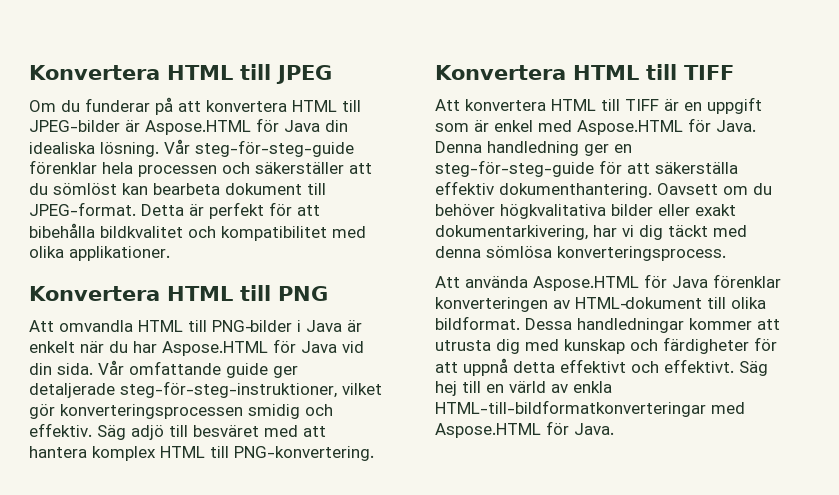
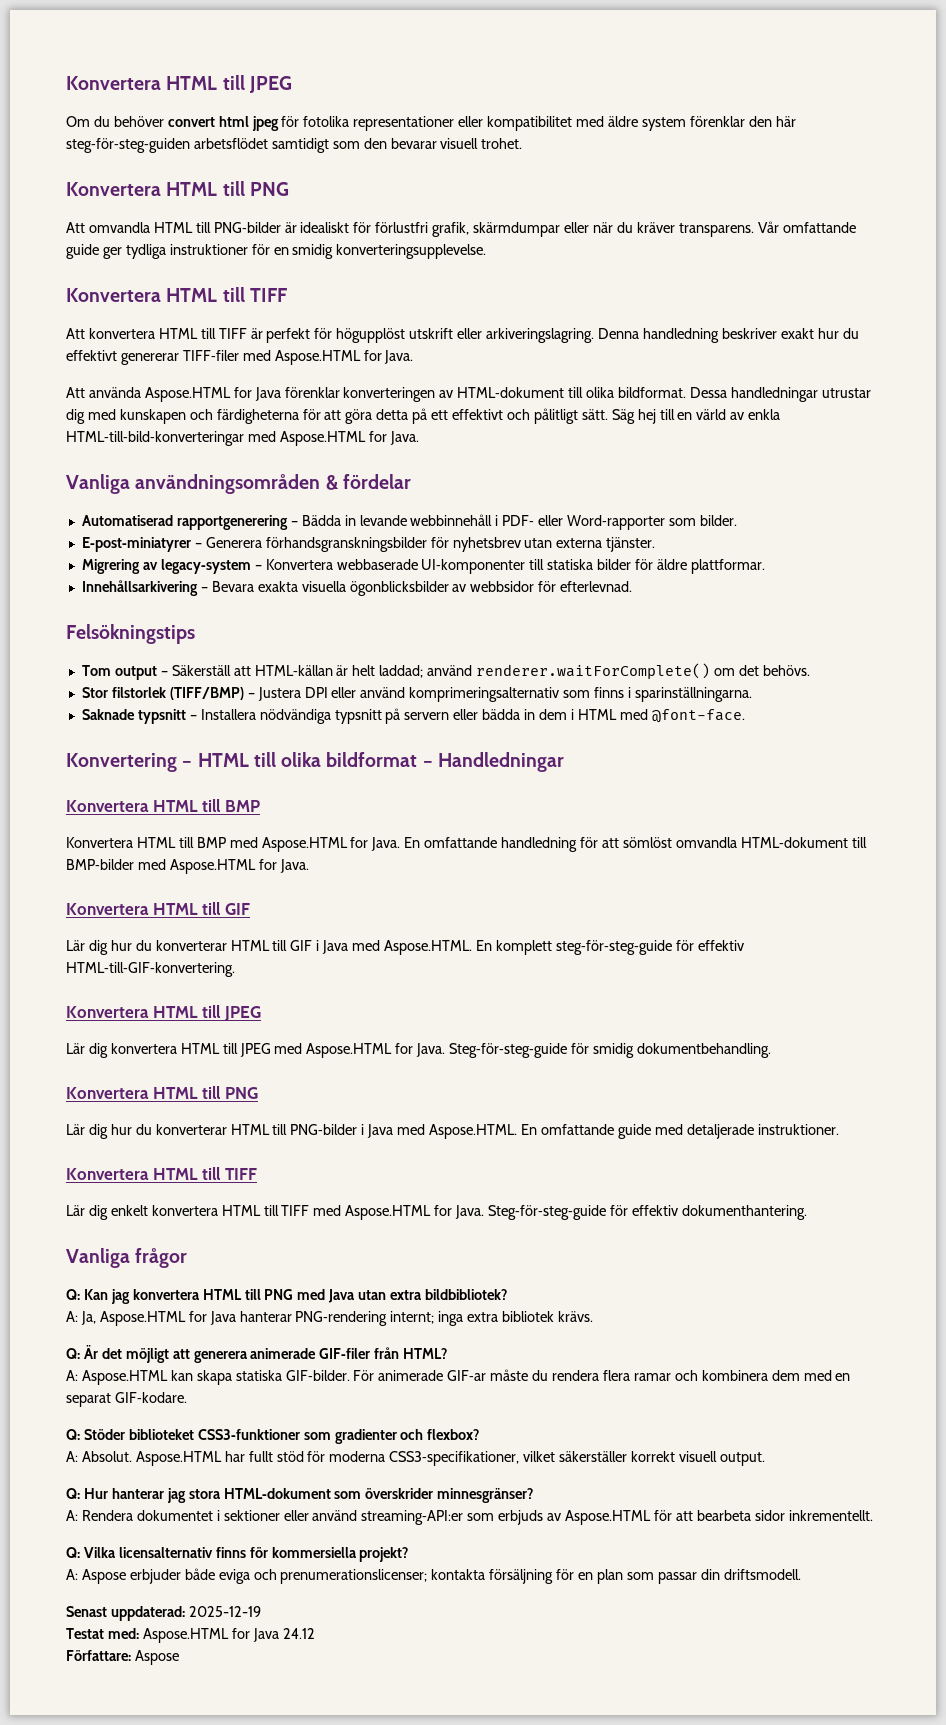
- Om du funderar på att konvertera HTML till JPEG-bilder är Aspose.HTML för Java din idealiska lösning. Vår steg-för-steg-guide förenklar hela processen och säkerställer att du sömlöst kan bearbeta dokument till JPEG-format. Detta är perfekt för att bibehålla bildkvalitet och kompatibilitet med olika applikationer.
+ Om du behöver convert html jpeg för fotolika representationer eller kompatibilitet med äldre system förenklar den här steg‑för‑steg‑guiden arbetsflödet samtidigt som den bevarar visuell trohet.
- Att omvandla HTML till PNG‑bilder i Java är enkelt när du har Aspose.HTML för Java vid din sida. Vår omfattande guide ger detaljerade steg-för-steg-instruktioner, vilket gör konverteringsprocessen smidig och effektiv. Säg adjö till besväret med att hantera komplex HTML till PNG-konvertering.
+ Att omvandla HTML till PNG‑bilder är idealiskt för förlustfri grafik, skärmdumpar eller när du kräver transparens. Vår omfattande guide ger tydliga instruktioner för en smidig konverteringsupplevelse.
- Att konvertera HTML till TIFF är en uppgift som är enkel med Aspose.HTML för Java. Denna handledning ger en steg-för-steg-guide för att säkerställa effektiv dokumenthantering. Oavsett om du behöver högkvalitativa bilder eller exakt dokumentarkivering, har vi dig täckt med denna sömlösa konverteringsprocess.
+ Att konvertera HTML till TIFF är perfekt för högupplöst utskrift eller arkiveringslagring. Denna handledning beskriver exakt hur du effektivt genererar TIFF‑filer med Aspose.HTML for Java.
- Att använda Aspose.HTML för Java förenklar konverteringen av HTML‑dokument till olika bildformat.
+ Att använda Aspose.HTML for Java förenklar konverteringen av HTML‑dokument till olika bildformat.
- Dessa handledningar kommer att utrusta dig med kunskap och färdigheter för att uppnå detta effektivt och effektivt.
+ Dessa handledningar utrustar dig med kunskapen och färdigheterna för att göra detta på ett effektivt och pålitligt sätt.
- Säg hej till en värld av enkla HTML-till-bildformatkonverteringar med Aspose.HTML för Java.
+ Säg hej till en värld av enkla HTML‑till‑bild‑konverteringar med Aspose.HTML for Java.
+ Vanliga användningsområden & fördelar
+ Automatiserad rapportgenerering – Bädda in levande webbinnehåll i PDF‑ eller Word‑rapporter som bilder.
+ E‑post‑miniatyrer – Generera förhandsgranskningsbilder för nyhetsbrev utan externa tjänster.
+ Migrering av legacy‑system – Konvertera webbaserade UI‑komponenter till statiska bilder för äldre plattformar.
+ Innehållsarkivering – Bevara exakta visuella ögonblicksbilder av webbsidor för efterlevnad.
+ Felsökningstips
+ Tom output – Säkerställ att HTML‑källan är helt laddad; använd renderer.waitForComplete() om det behövs.
+ Stor filstorlek (TIFF/BMP) – Justera DPI eller använd komprimeringsalternativ som finns i sparinställningarna.
+ Saknade typsnitt – Installera nödvändiga typsnitt på servern eller bädda in dem i HTML med @font-face.
+ Konvertering – HTML till olika bildformat – Handledningar
+ Konvertera HTML till BMP
+ Konvertera HTML till BMP med Aspose.HTML for Java. En omfattande handledning för att sömlöst omvandla HTML‑dokument till BMP‑bilder med Aspose.HTML for Java.
+ Konvertera HTML till GIF
+ Lär dig hur du konverterar HTML till GIF i Java med Aspose.HTML. En komplett steg‑för‑steg‑guide för effektiv HTML‑till‑GIF‑konvertering.
+ Konvertera HTML till JPEG
+ Lär dig konvertera HTML till JPEG med Aspose.HTML for Java. Steg‑för‑steg‑guide för smidig dokumentbehandling.
+ Konvertera HTML till PNG
+ Lär dig hur du konverterar HTML till PNG‑bilder i Java med Aspose.HTML. En omfattande guide med detaljerade instruktioner.
+ Konvertera HTML till TIFF
+ Lär dig enkelt konvertera HTML till TIFF med Aspose.HTML for Java. Steg‑för‑steg‑guide för effektiv dokumenthantering.
+ Vanliga frågor
+ Q: Kan jag konvertera HTML till PNG med Java utan extra bildbibliotek?
+ A: Ja, Aspose.HTML for Java hanterar PNG‑rendering internt; inga extra bibliotek krävs.
+ Q: Är det möjligt att generera animerade GIF‑filer från HTML?
+ A: Aspose.HTML kan skapa statiska GIF‑bilder. För animerade GIF‑ar måste du rendera flera ramar och kombinera dem med en separat GIF‑kodare.
+ Q: Stöder biblioteket CSS3‑funktioner som gradienter och flexbox?
+ A: Absolut. Aspose.HTML har fullt stöd för moderna CSS3‑specifikationer, vilket säkerställer korrekt visuell output.
+ Q: Hur hanterar jag stora HTML‑dokument som överskrider minnesgränser?
+ A: Rendera dokumentet i sektioner eller använd streaming‑API:er som erbjuds av Aspose.HTML för att bearbeta sidor inkrementellt.
+ Q: Vilka licensalternativ finns för kommersiella projekt?
+ A: Aspose erbjuder både eviga och prenumerationslicenser; kontakta försäljning för en plan som passar din driftsmodell.
+ Senast uppdaterad: 2025-12-19
+ Testat med: Aspose.HTML for Java 24.12
+ Författare: Aspose

